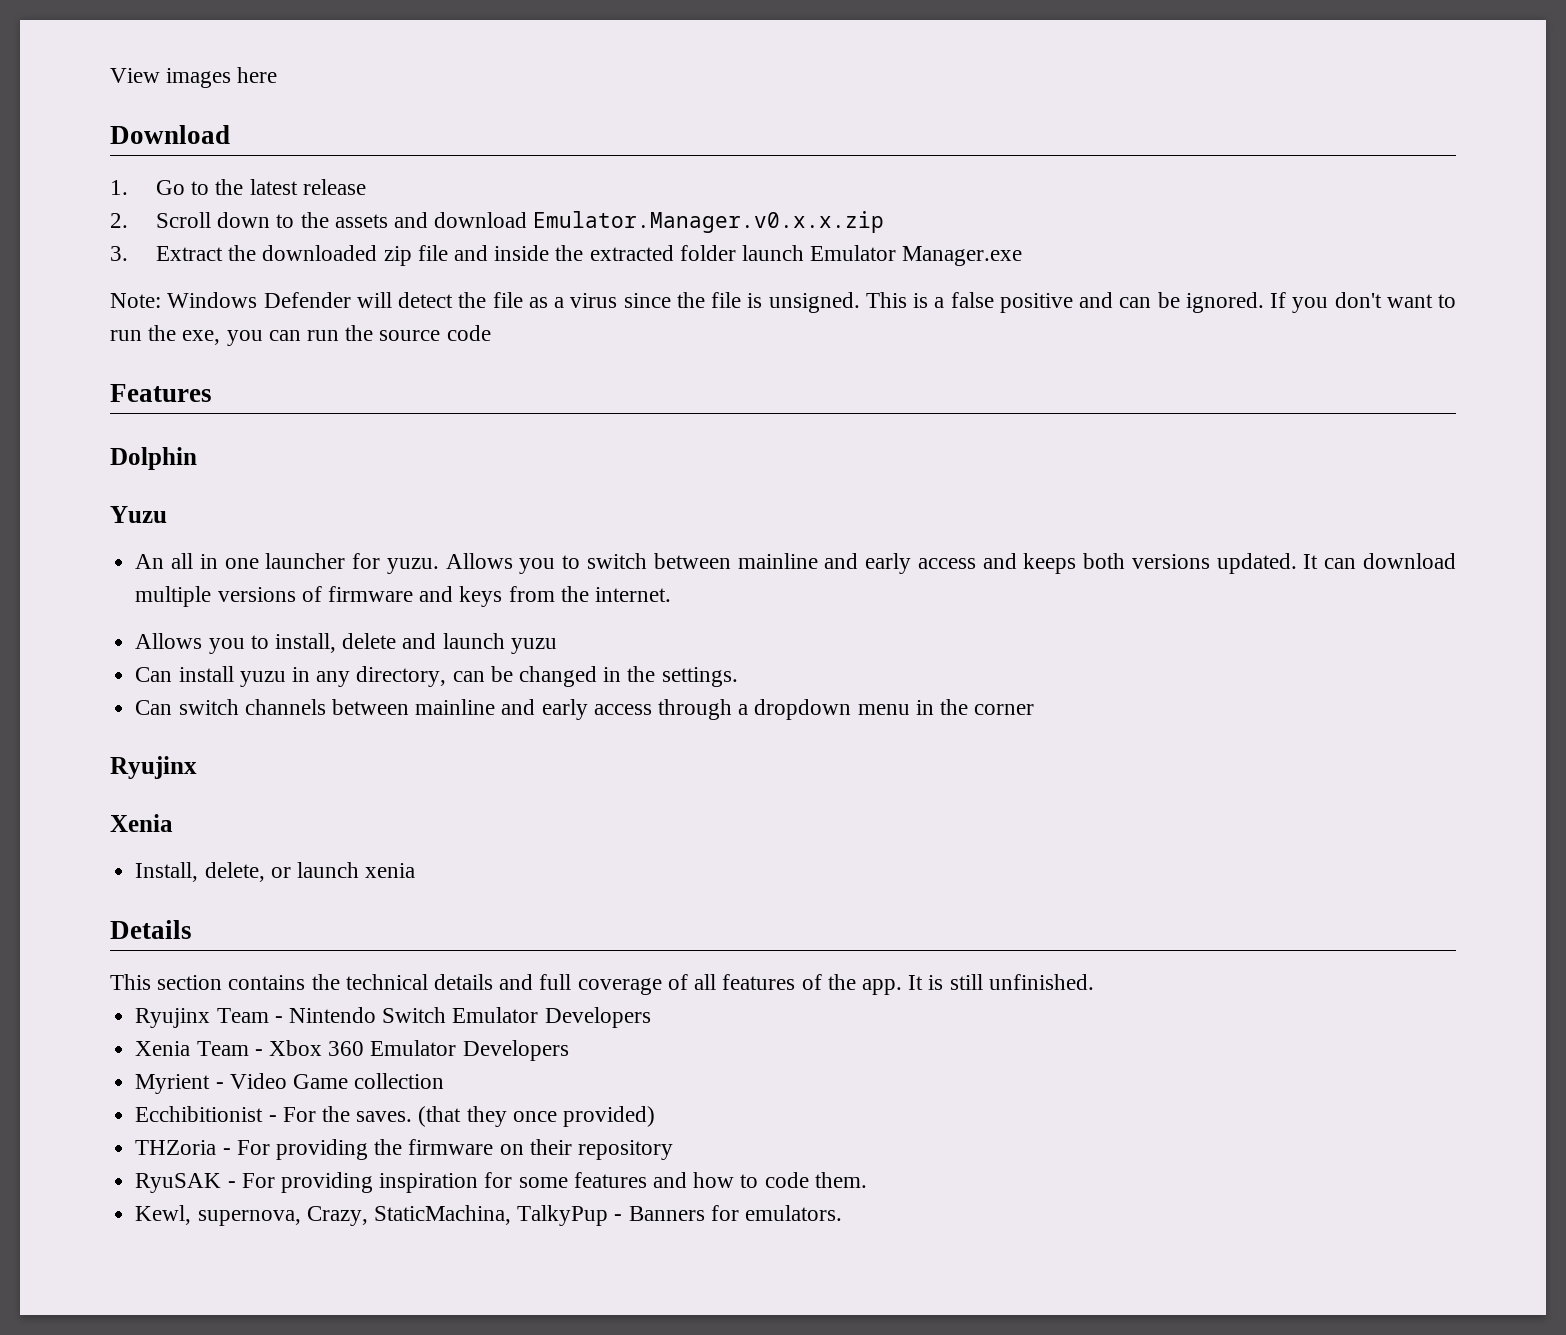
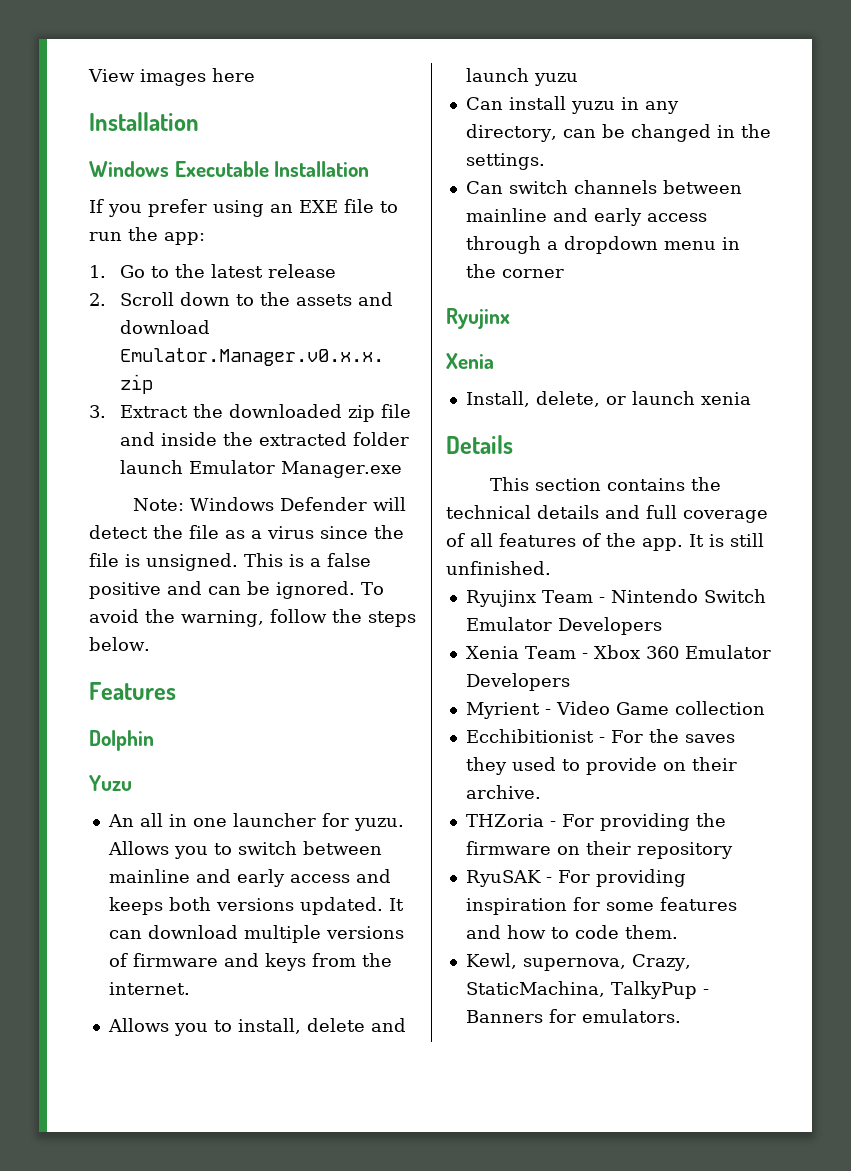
  View images here
- Download
+ Installation
+ Windows Executable Installation
+ If you prefer using an EXE file to run the app:
- If you don't want to run the exe, you can run the source code
+ To avoid the warning, follow the steps below.
- Ecchibitionist - For the saves. (that they once provided)
+ Ecchibitionist - For the saves they used to provide on their archive.

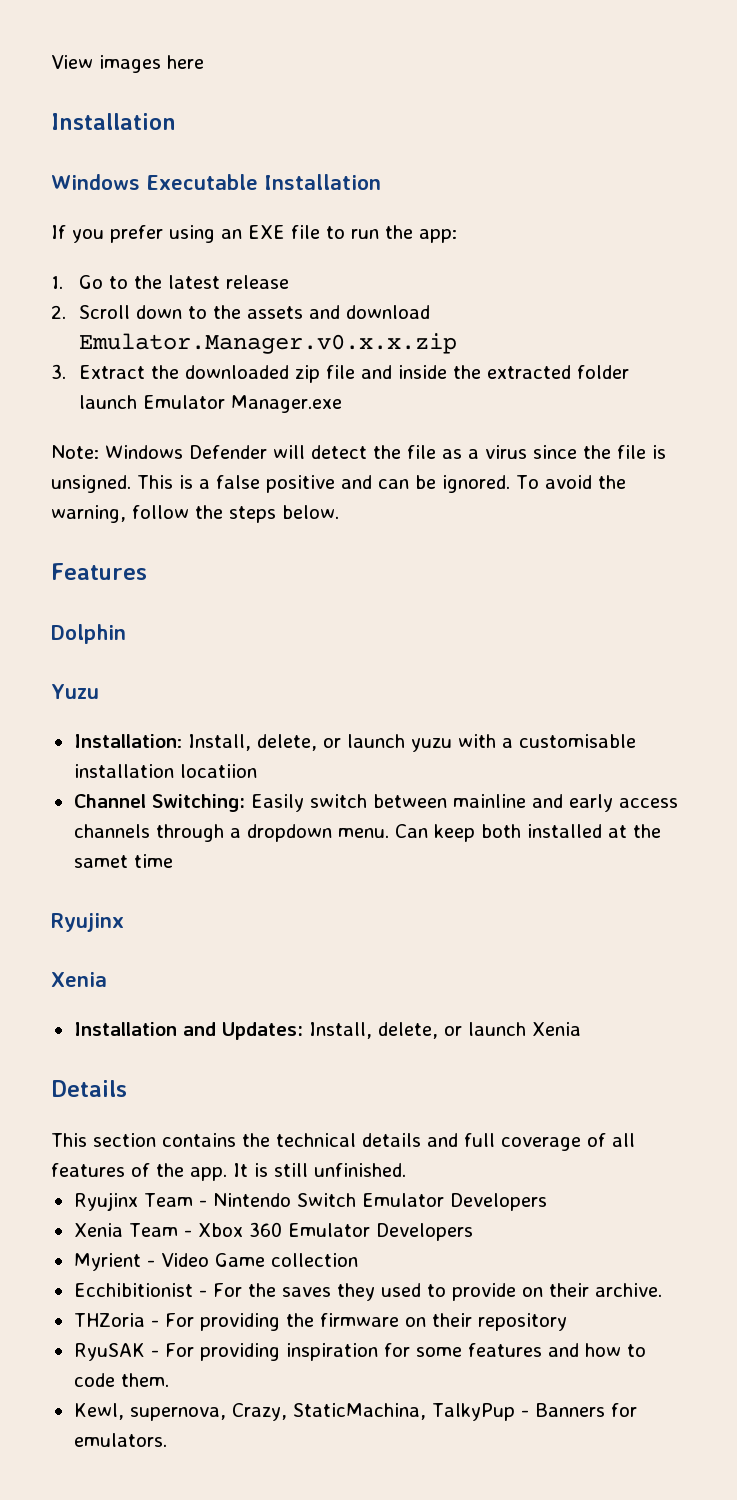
- An all in one launcher for yuzu. Allows you to switch between mainline and early access and keeps both versions updated. It can download multiple versions of firmware and keys from the internet.
- Allows you to install, delete and launch yuzu
- Can install yuzu in any directory, can be changed in the settings.
- Can switch channels between mainline and early access through a dropdown menu in the corner
+ Installation: Install, delete, or launch yuzu with a customisable installation locatiion
+ Channel Switching: Easily switch between mainline and early access channels through a dropdown menu. Can keep both installed at the samet time
- Install, delete, or launch xenia
+ Installation and Updates: Install, delete, or launch Xenia

